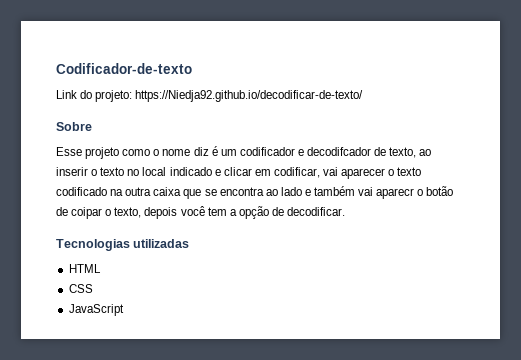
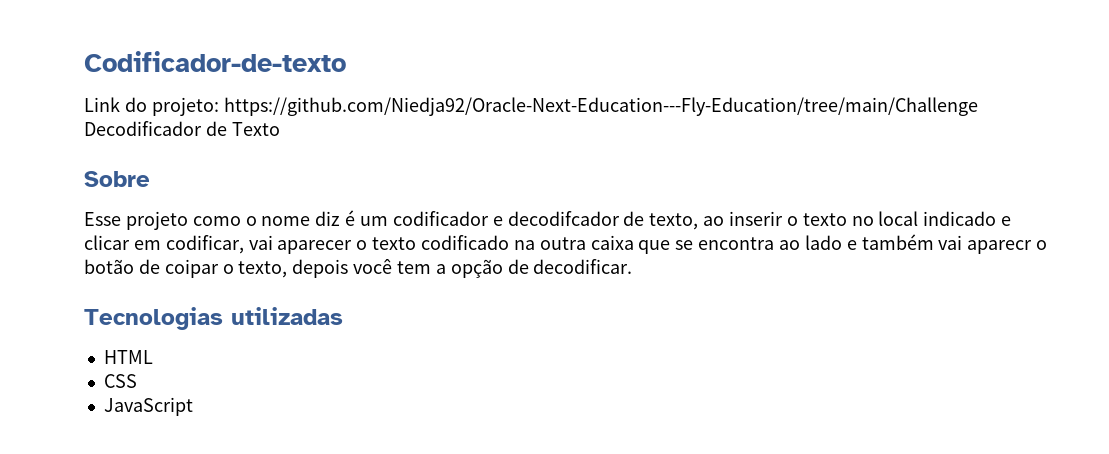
- Link do projeto: https://Niedja92.github.io/decodificar-de-texto/
+ Link do projeto: https://github.com/Niedja92/Oracle-Next-Education---Fly-Education/tree/main/Challenge Decodificador de Texto

